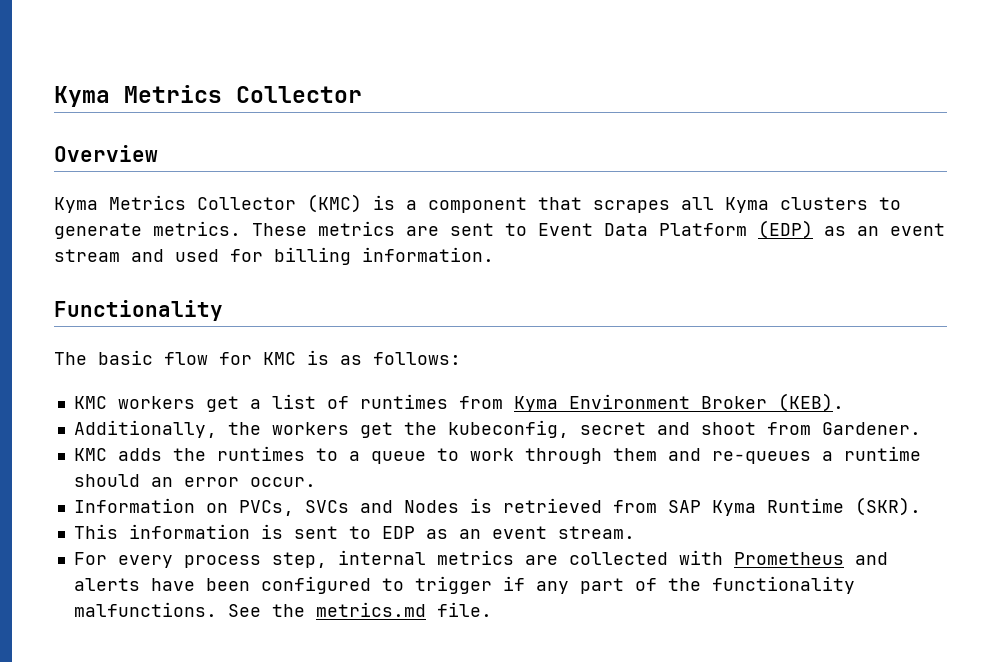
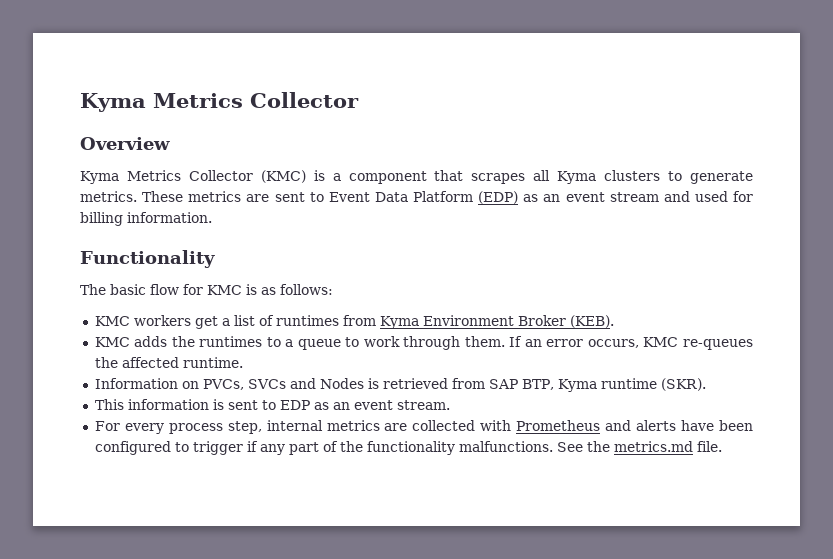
- Additionally, the workers get the kubeconfig, secret and shoot from Gardener.
- KMC adds the runtimes to a queue to work through them and re-queues a runtime should an error occur.
+ KMC adds the runtimes to a queue to work through them. If an error occurs, KMC re-queues the affected runtime.
- Information on PVCs, SVCs and Nodes is retrieved from SAP Kyma Runtime (SKR).
+ Information on PVCs, SVCs and Nodes is retrieved from SAP BTP, Kyma runtime (SKR).

